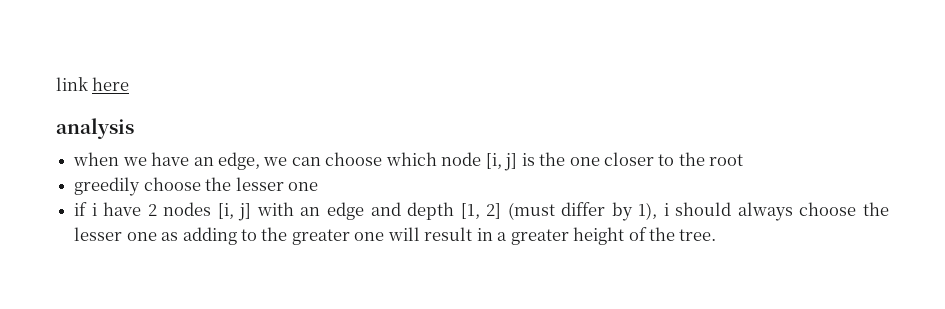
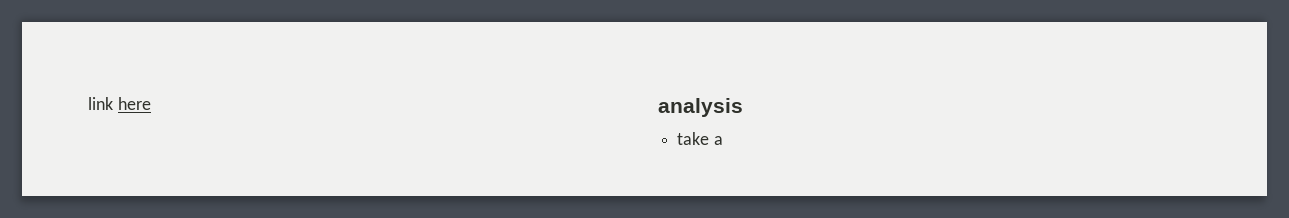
- when we have an edge, we can choose which node [i, j] is the one closer to the root
- greedily choose the lesser one
- if i have 2 nodes [i, j] with an edge and depth [1, 2] (must differ by 1), i should always choose the lesser one as adding to the greater one will result in a greater height of the tree.
+ take a

